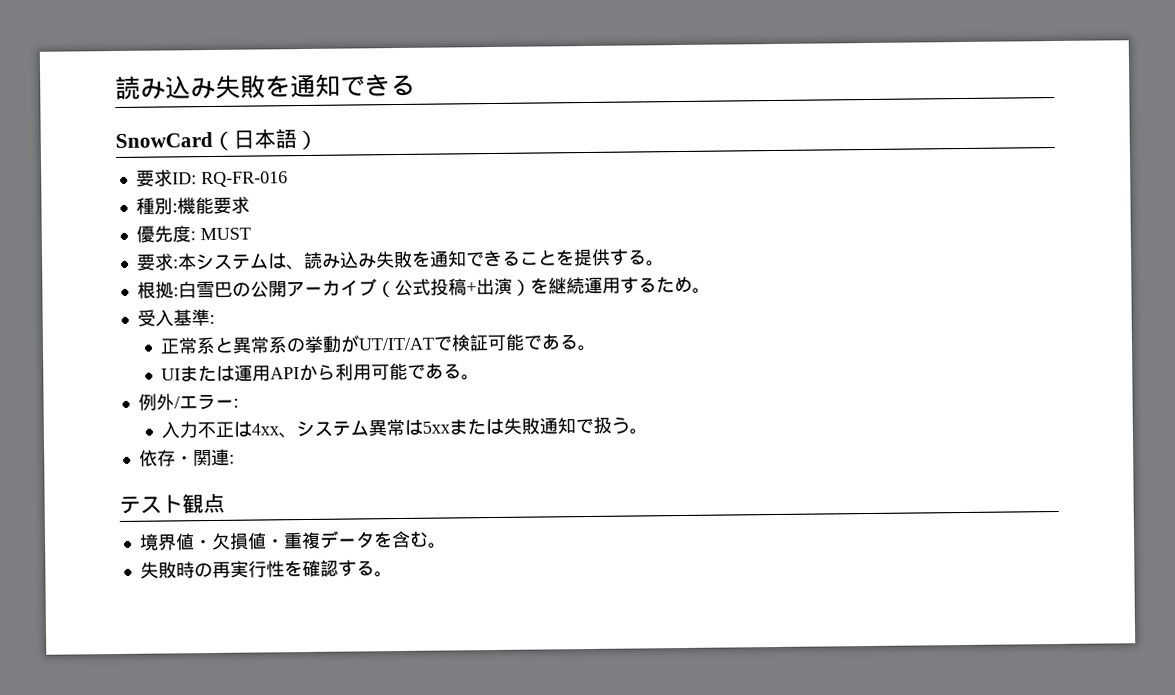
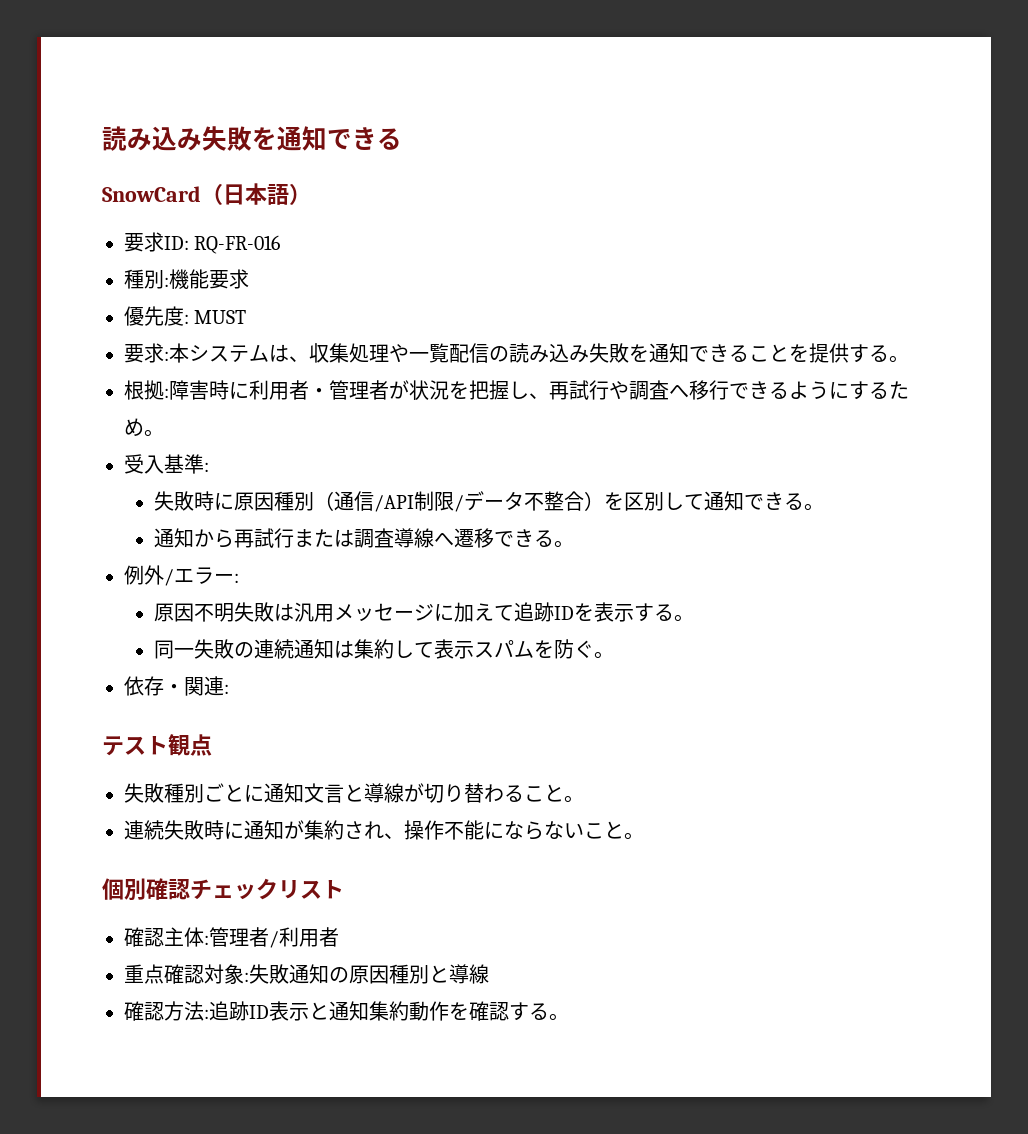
- 要求:本システムは、読み込み失敗を通知できることを提供する。
+ 要求:本システムは、収集処理や一覧配信の読み込み失敗を通知できることを提供する。
- 根拠:白雪巴の公開アーカイブ（公式投稿+出演）を継続運用するため。
+ 根拠:障害時に利用者・管理者が状況を把握し、再試行や調査へ移行できるようにするため。
- 正常系と異常系の挙動がUT/IT/ATで検証可能である。
- UIまたは運用APIから利用可能である。
+ 失敗時に原因種別（通信/API制限/データ不整合）を区別して通知できる。
+ 通知から再試行または調査導線へ遷移できる。
- 入力不正は4xx、システム異常は5xxまたは失敗通知で扱う。
+ 原因不明失敗は汎用メッセージに加えて追跡IDを表示する。
+ 同一失敗の連続通知は集約して表示スパムを防ぐ。
- 境界値・欠損値・重複データを含む。
- 失敗時の再実行性を確認する。
+ 失敗種別ごとに通知文言と導線が切り替わること。
+ 連続失敗時に通知が集約され、操作不能にならないこと。
+ 個別確認チェックリスト
+ 確認主体:管理者/利用者
+ 重点確認対象:失敗通知の原因種別と導線
+ 確認方法:追跡ID表示と通知集約動作を確認する。

